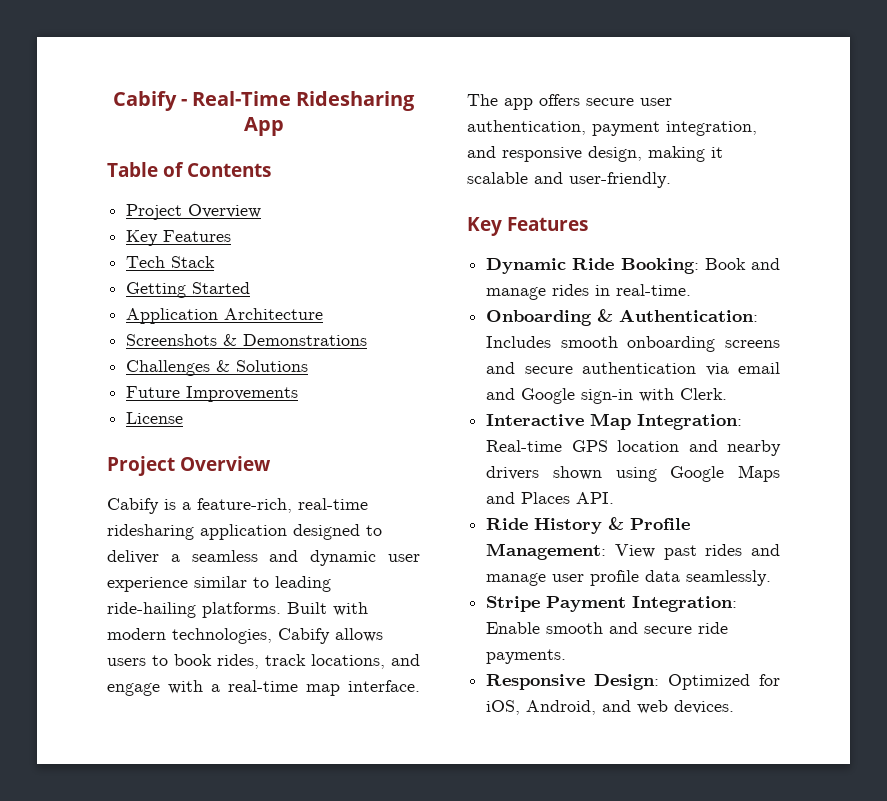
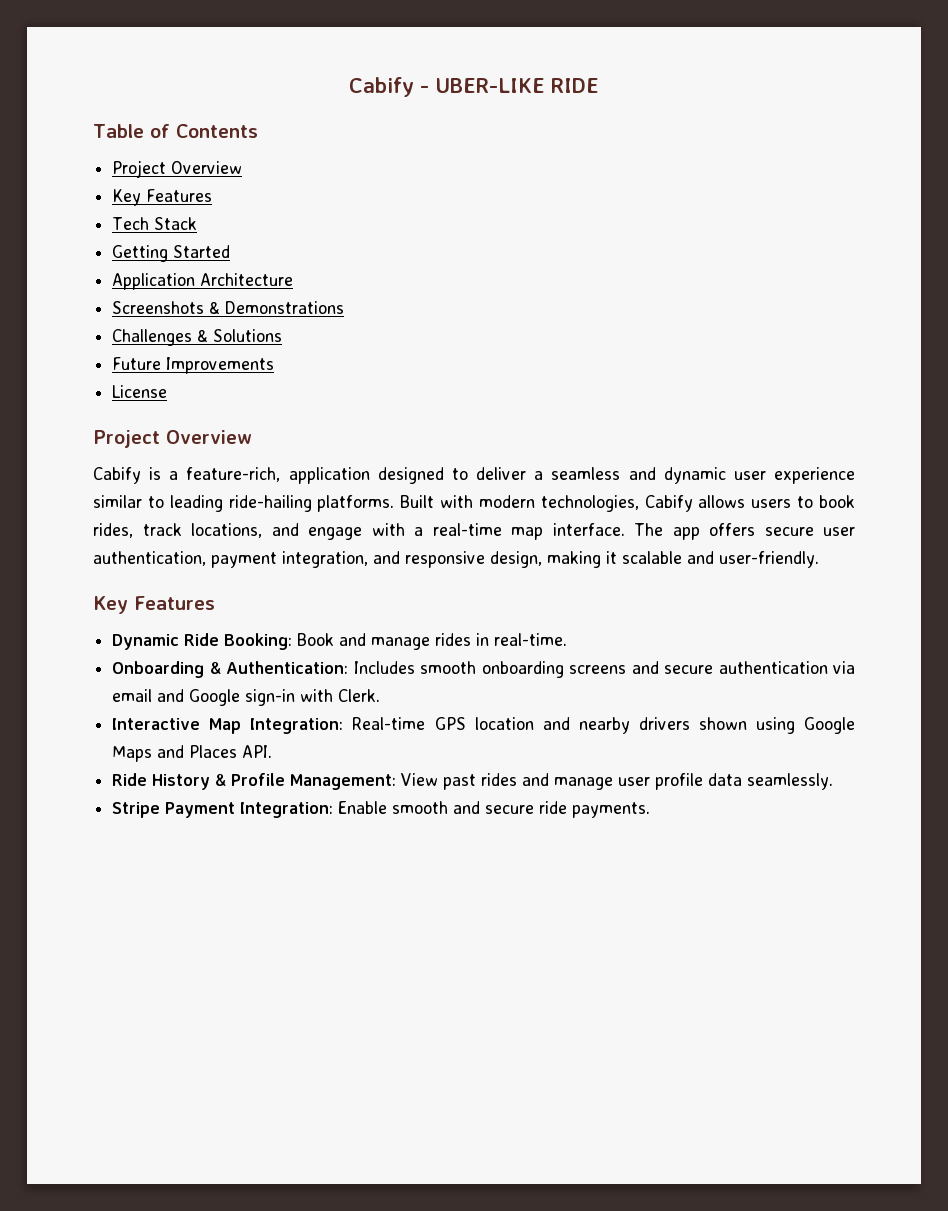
- Cabify - Real-Time Ridesharing App
+ Cabify - UBER-LIKE RIDE
- Cabify is a feature-rich, real-time ridesharing application designed to deliver a seamless and dynamic user experience similar to leading ride-hailing platforms.
+ Cabify is a feature-rich, application designed to deliver a seamless and dynamic user experience similar to leading ride-hailing platforms.
- Responsive Design: Optimized for iOS, Android, and web devices.

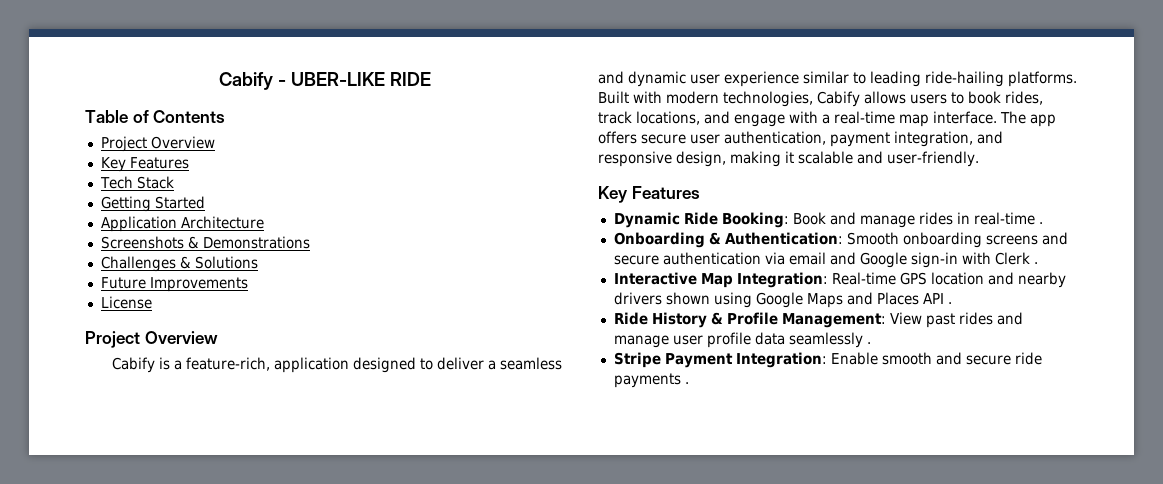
- Dynamic Ride Booking: Book and manage rides in real-time.
+ Dynamic Ride Booking: Book and manage rides in real-time .
- Onboarding & Authentication: Includes smooth onboarding screens and secure authentication via email and Google sign-in with Clerk.
+ Onboarding & Authentication: Smooth onboarding screens and secure authentication via email and Google sign-in with Clerk .
- Interactive Map Integration: Real-time GPS location and nearby drivers shown using Google Maps and Places API.
+ Interactive Map Integration: Real-time GPS location and nearby drivers shown using Google Maps and Places API .
- Ride History & Profile Management: View past rides and manage user profile data seamlessly.
+ Ride History & Profile Management: View past rides and manage user profile data seamlessly .
- Stripe Payment Integration: Enable smooth and secure ride payments.
+ Stripe Payment Integration: Enable smooth and secure ride payments .

